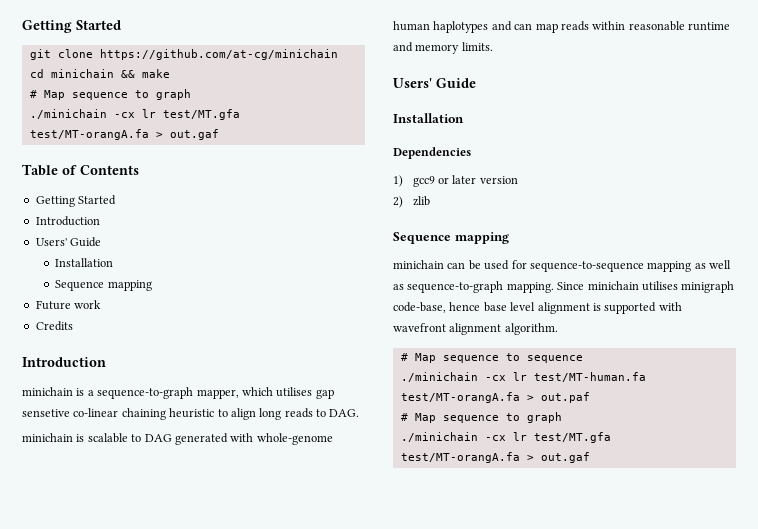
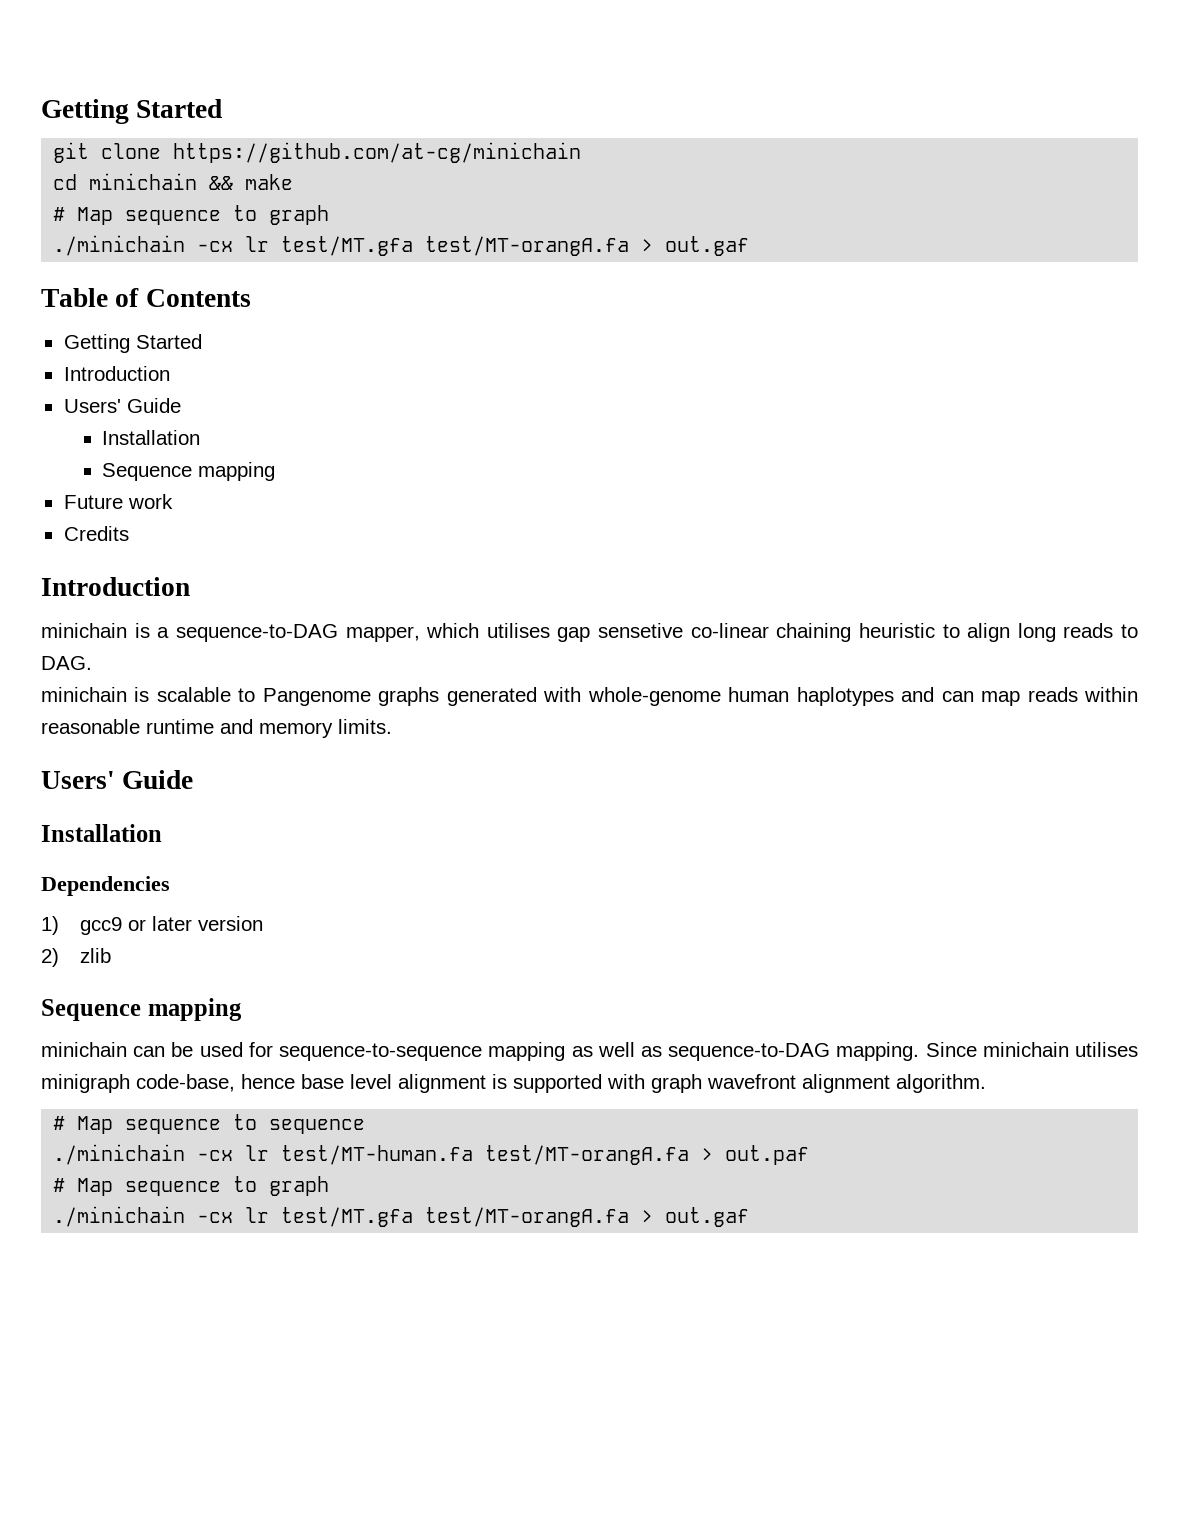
- minichain is a sequence-to-graph mapper, which utilises gap sensetive co-linear chaining heuristic to align long reads to DAG.
+ minichain is a sequence-to-DAG mapper, which utilises gap sensetive co-linear chaining heuristic to align long reads to DAG.
- minichain is scalable to DAG generated with whole-genome human haplotypes and can map reads within reasonable runtime and memory limits.
+ minichain is scalable to Pangenome graphs generated with whole-genome human haplotypes and can map reads within reasonable runtime and memory limits.
- minichain can be used for sequence-to-sequence mapping as well as sequence-to-graph mapping.
+ minichain can be used for sequence-to-sequence mapping as well as sequence-to-DAG mapping.
- Since minichain utilises minigraph code-base, hence base level alignment is supported with wavefront alignment algorithm.
+ Since minichain utilises minigraph code-base, hence base level alignment is supported with graph wavefront alignment algorithm.

